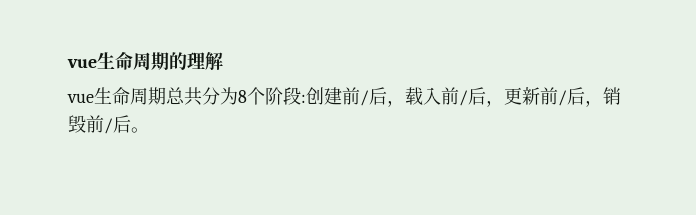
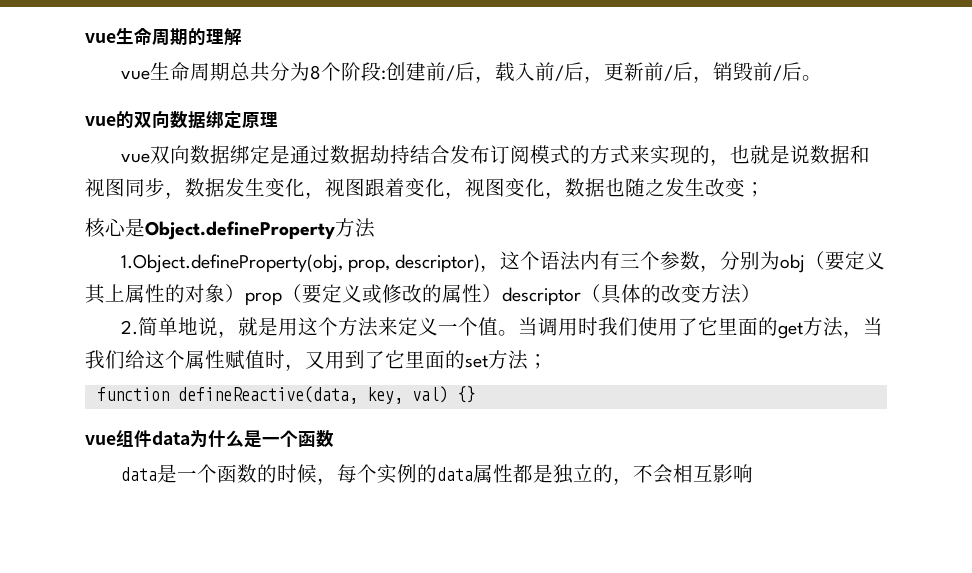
+ vue的双向数据绑定原理
+ vue双向数据绑定是通过数据劫持结合发布订阅模式的方式来实现的，也就是说数据和视图同步，数据发生变化，视图跟着变化，视图变化，数据也随之发生改变；
+ 核心是Object.defineProperty方法
+ 1.Object.defineProperty(obj, prop, descriptor)，这个语法内有三个参数，分别为obj（要定义其上属性的对象）prop（要定义或修改的属性）descriptor（具体的改变方法）
+ 2.简单地说，就是用这个方法来定义一个值。当调用时我们使用了它里面的get方法，当我们给这个属性赋值时，又用到了它里面的set方法；
+ function defineReactive(data, key, val) {}
+ vue组件data为什么是一个函数
+ data是一个函数的时候，每个实例的data属性都是独立的，不会相互影响

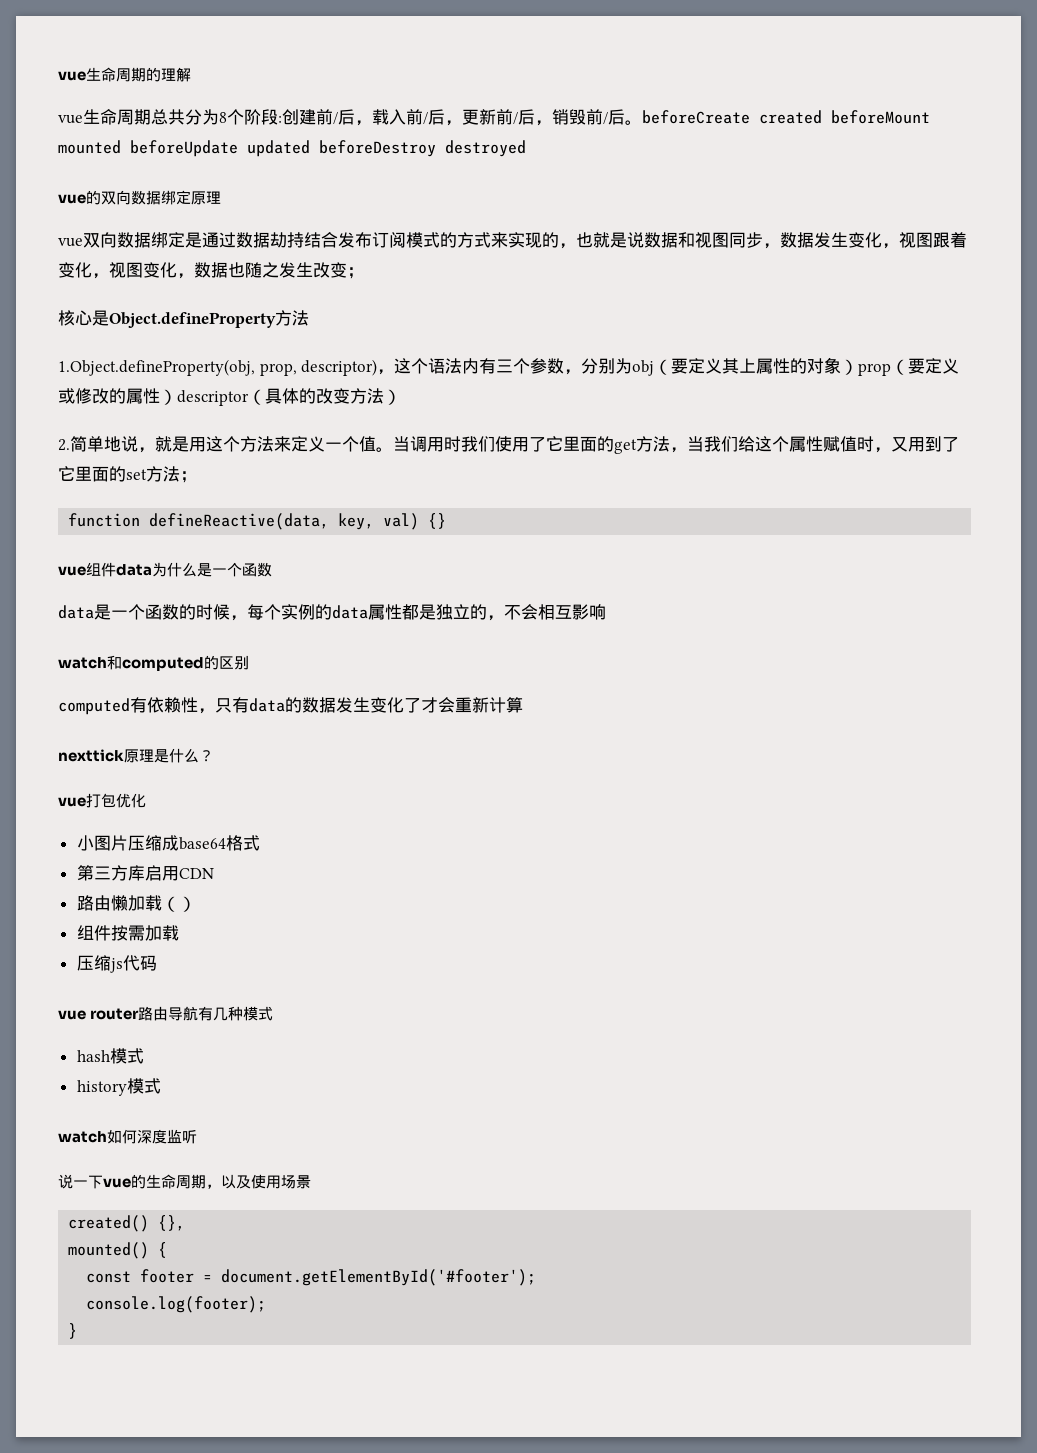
- vue生命周期总共分为8个阶段:创建前/后，载入前/后，更新前/后，销毁前/后。
+ vue生命周期总共分为8个阶段:创建前/后，载入前/后，更新前/后，销毁前/后。beforeCreate created beforeMount mounted beforeUpdate updated beforeDestroy destroyed
+ watch和computed的区别
+ computed有依赖性，只有data的数据发生变化了才会重新计算
+ nexttick原理是什么？
+ vue打包优化
+ 小图片压缩成base64格式
+ 第三方库启用CDN
+ 路由懒加载（）
+ 组件按需加载
+ 压缩js代码
+ vue router路由导航有几种模式
+ hash模式
+ history模式
+ watch如何深度监听
+ 说一下vue的生命周期，以及使用场景
+ created() {},
+ mounted() {
+ const footer = document.getElementById('#footer');
+ console.log(footer);
+ }

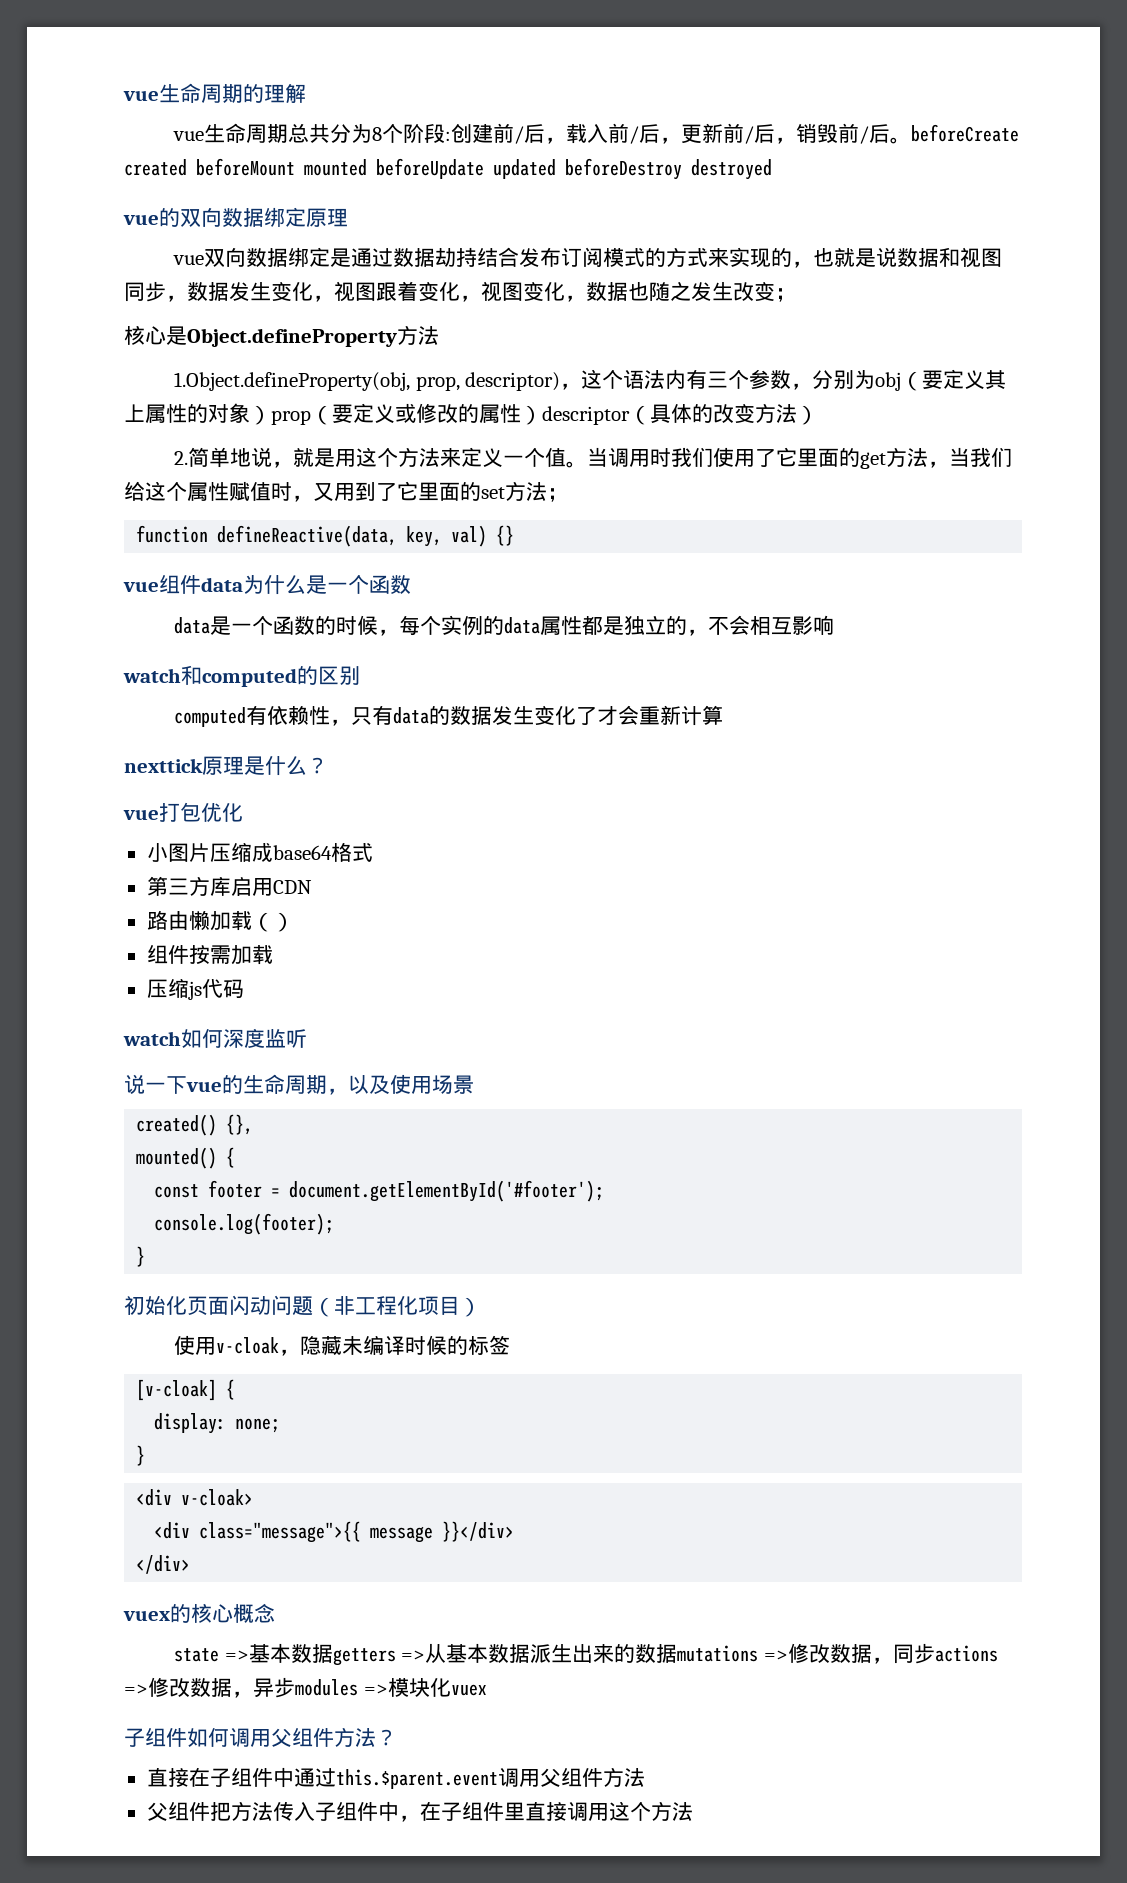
- vue router路由导航有几种模式
- hash模式
- history模式
+ 初始化页面闪动问题（非工程化项目）
+ 使用v-cloak，隐藏未编译时候的标签
+ [v-cloak] {
+ display: none;
+ }
+ <div v-cloak>
+ <div class="message">{{ message }}</div>
+ </div>
+ vuex的核心概念
+ state =>基本数据getters =>从基本数据派生出来的数据mutations =>修改数据，同步actions =>修改数据，异步modules =>模块化vuex
+ 子组件如何调用父组件方法？
+ 直接在子组件中通过this.$parent.event调用父组件方法
+ 父组件把方法传入子组件中，在子组件里直接调用这个方法

